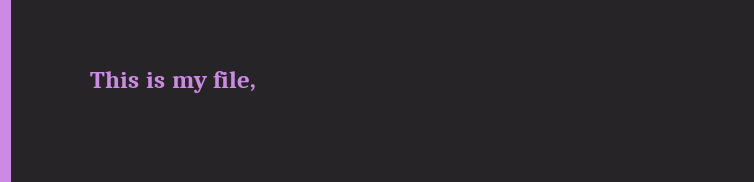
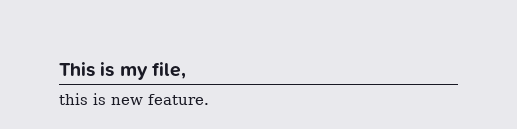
+ this is new feature.

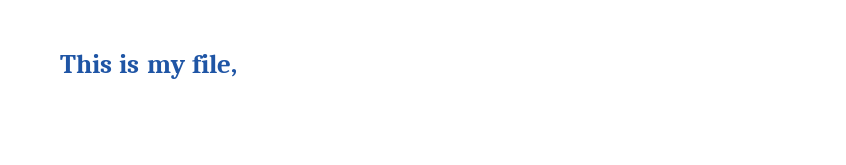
- this is new feature.

